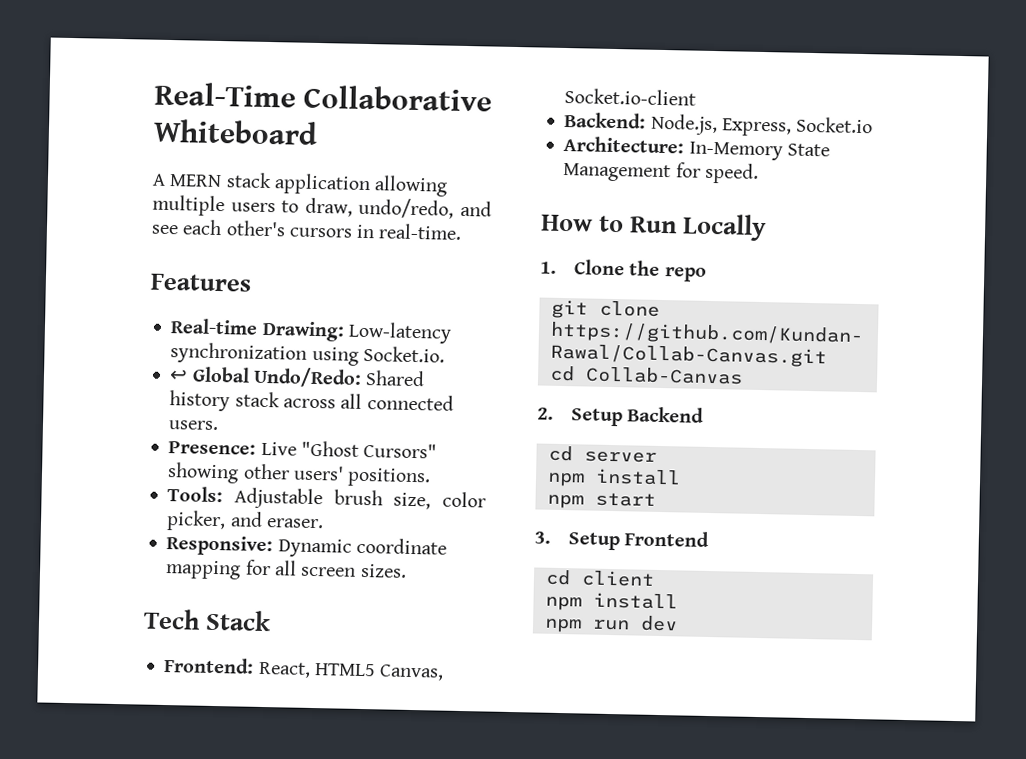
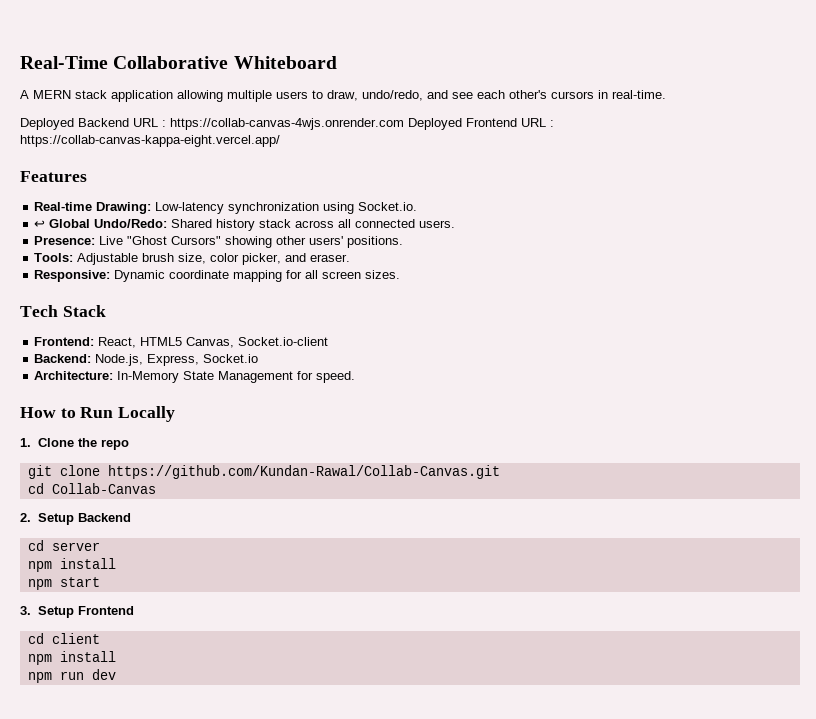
+ Deployed Backend URL : https://collab-canvas-4wjs.onrender.com Deployed Frontend URL : https://collab-canvas-kappa-eight.vercel.app/

